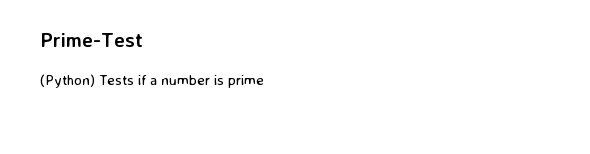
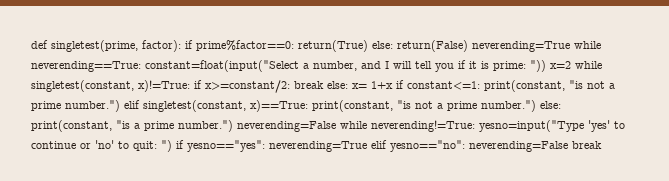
- Prime-Test
- (Python) Tests if a number is prime
+ def singletest(prime, factor): if prime%factor==0: return(True) else: return(False) neverending=True while neverending==True: constant=float(input("Select a number, and I will tell you if it is prime: ")) x=2 while singletest(constant, x)!=True: if x>=constant/2: break else: x= 1+x if constant<=1: print(constant, "is not a prime number.") elif singletest(constant, x)==True: print(constant, "is not a prime number.") else: print(constant, "is a prime number.") neverending=False while neverending!=True: yesno=input("Type 'yes' to continue or 'no' to quit: ") if yesno=="yes": neverending=True elif yesno=="no": neverending=False break

